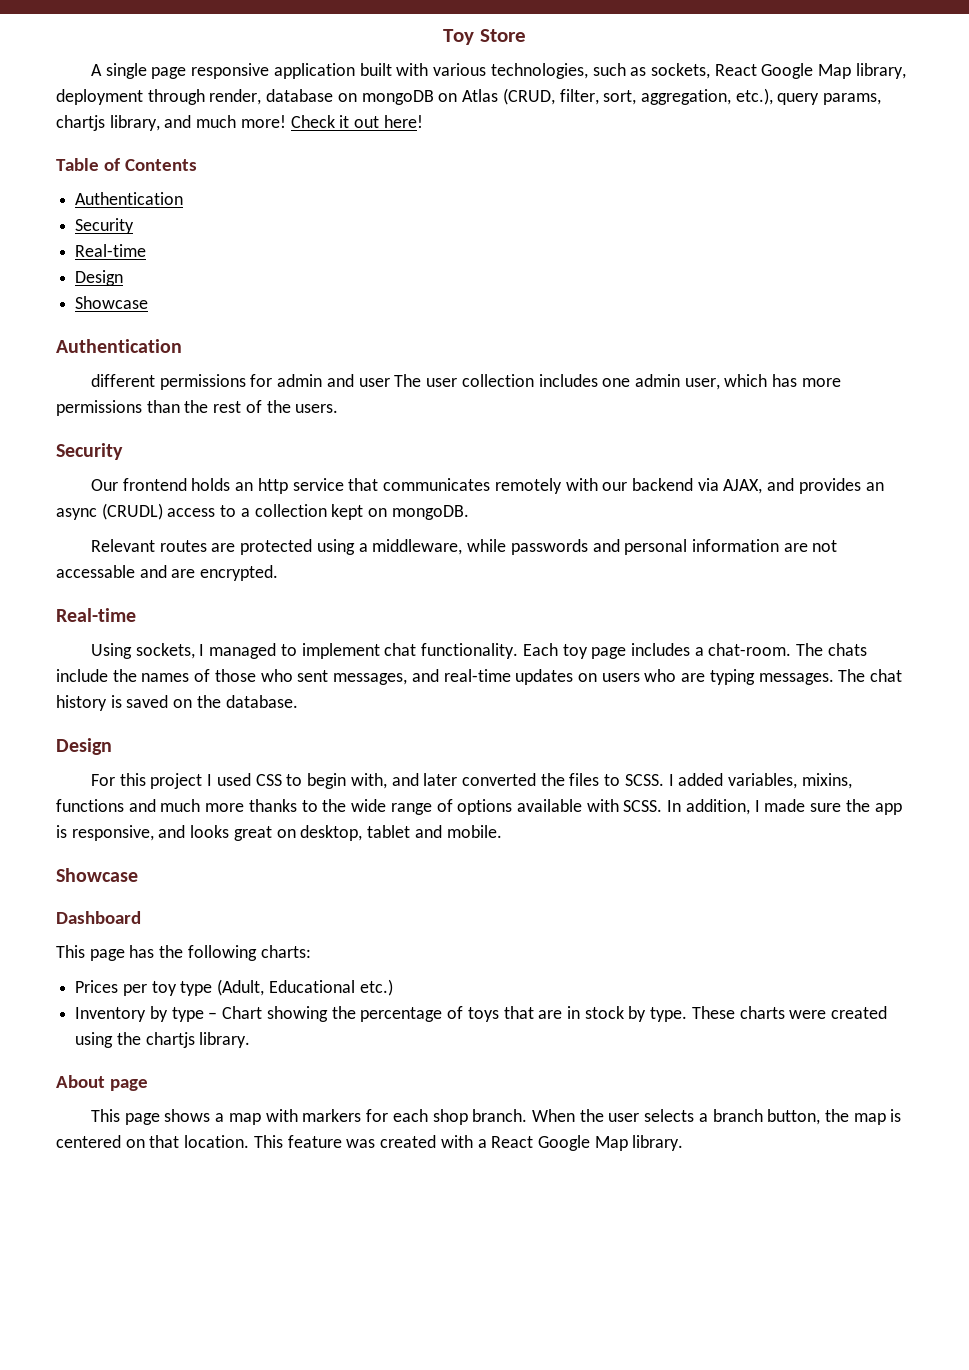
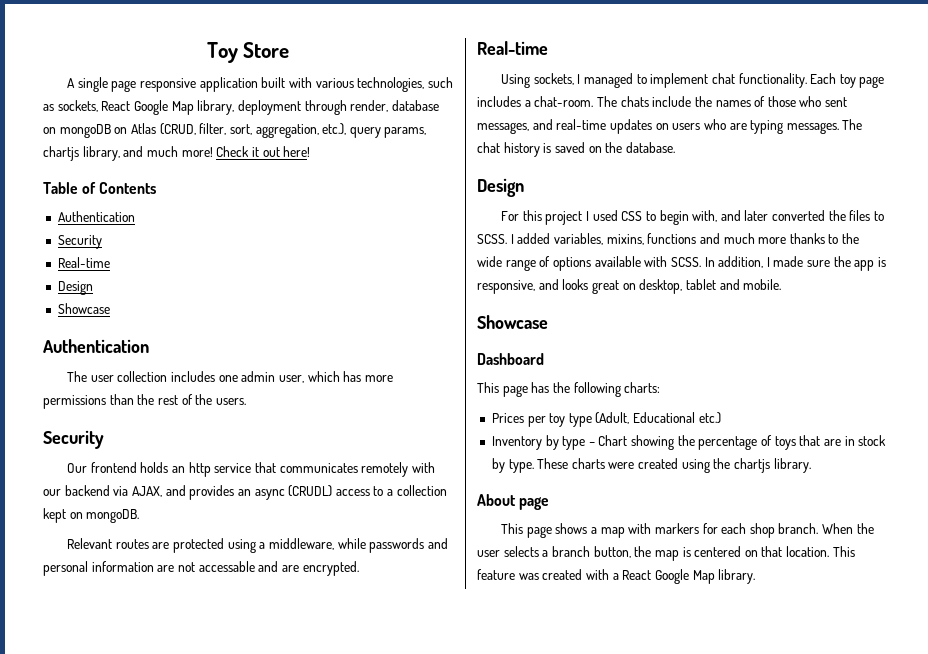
- different permissions for admin and user The user collection includes one admin user, which has more permissions than the rest of the users.
+ The user collection includes one admin user, which has more permissions than the rest of the users.

